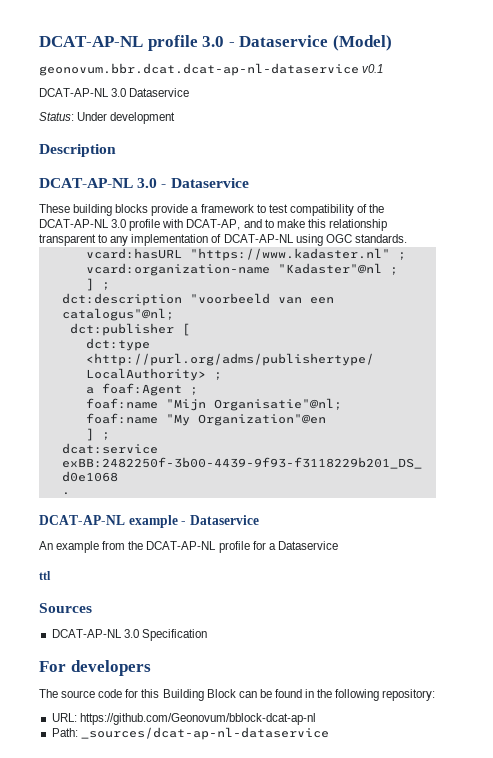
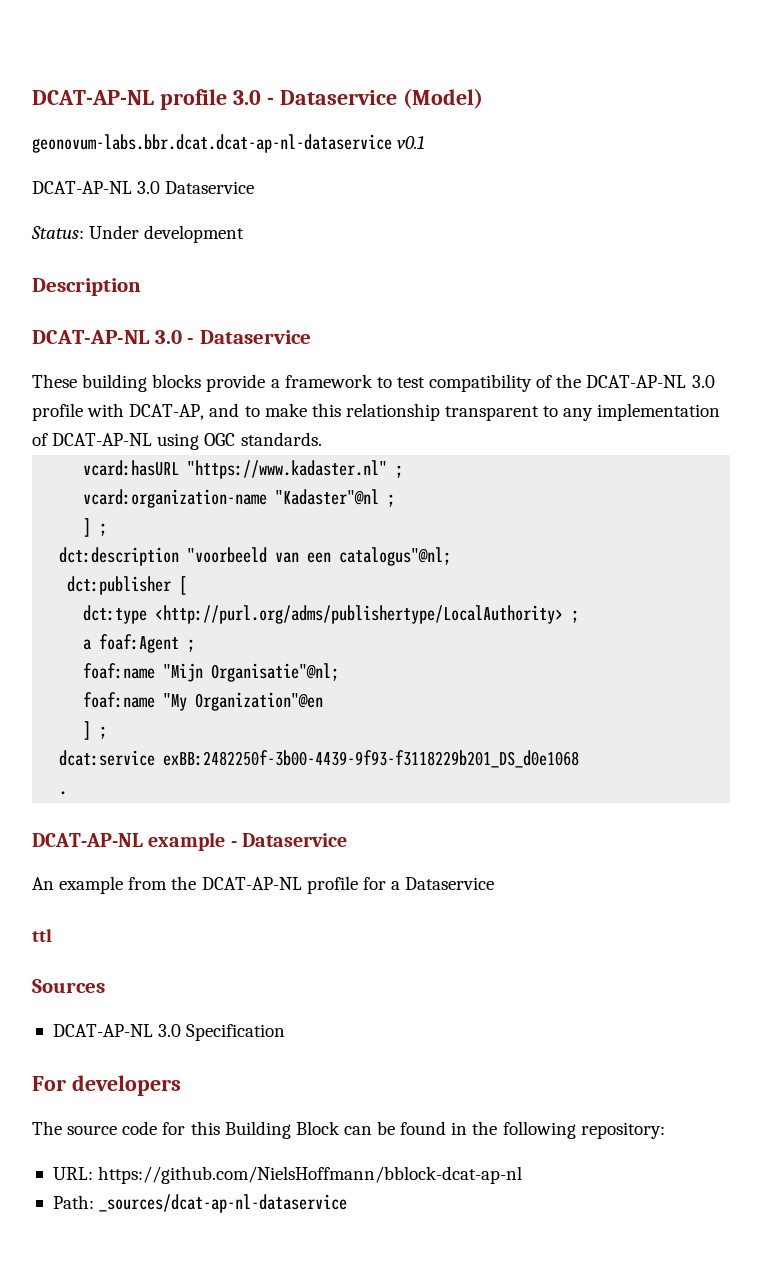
- geonovum.bbr.dcat.dcat-ap-nl-dataservice v0.1
+ geonovum-labs.bbr.dcat.dcat-ap-nl-dataservice v0.1
- URL: https://github.com/Geonovum/bblock-dcat-ap-nl
+ URL: https://github.com/NielsHoffmann/bblock-dcat-ap-nl

